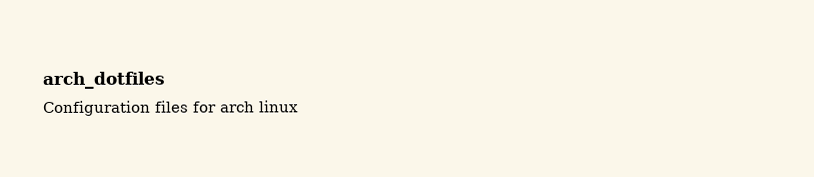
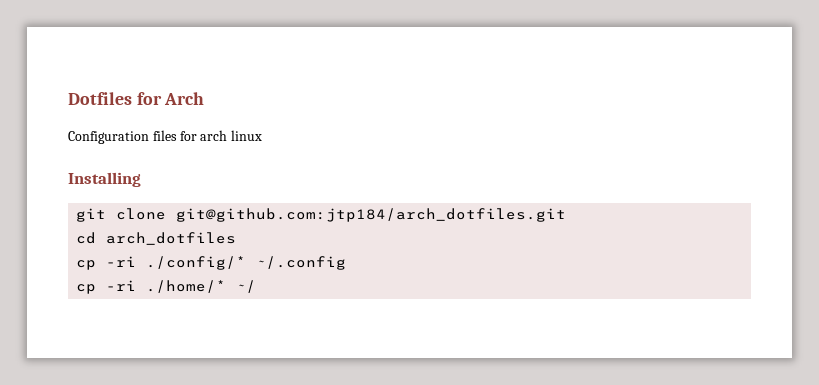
- arch_dotfiles
+ Dotfiles for Arch
+ Installing
+ git clone git@github.com:jtp184/arch_dotfiles.git
+ cd arch_dotfiles
+ cp -ri ./config/* ~/.config
+ cp -ri ./home/* ~/

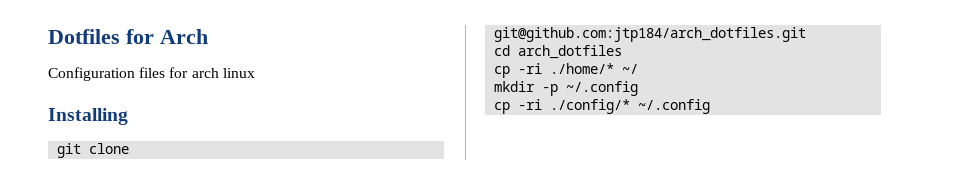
- cp -ri ./config/* ~/.config
+ cp -ri ./home/* ~/
+ mkdir -p ~/.config
- cp -ri ./home/* ~/
+ cp -ri ./config/* ~/.config

